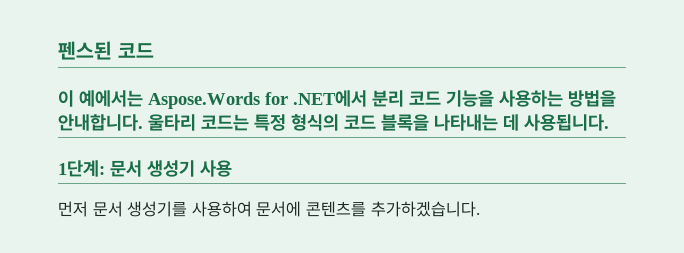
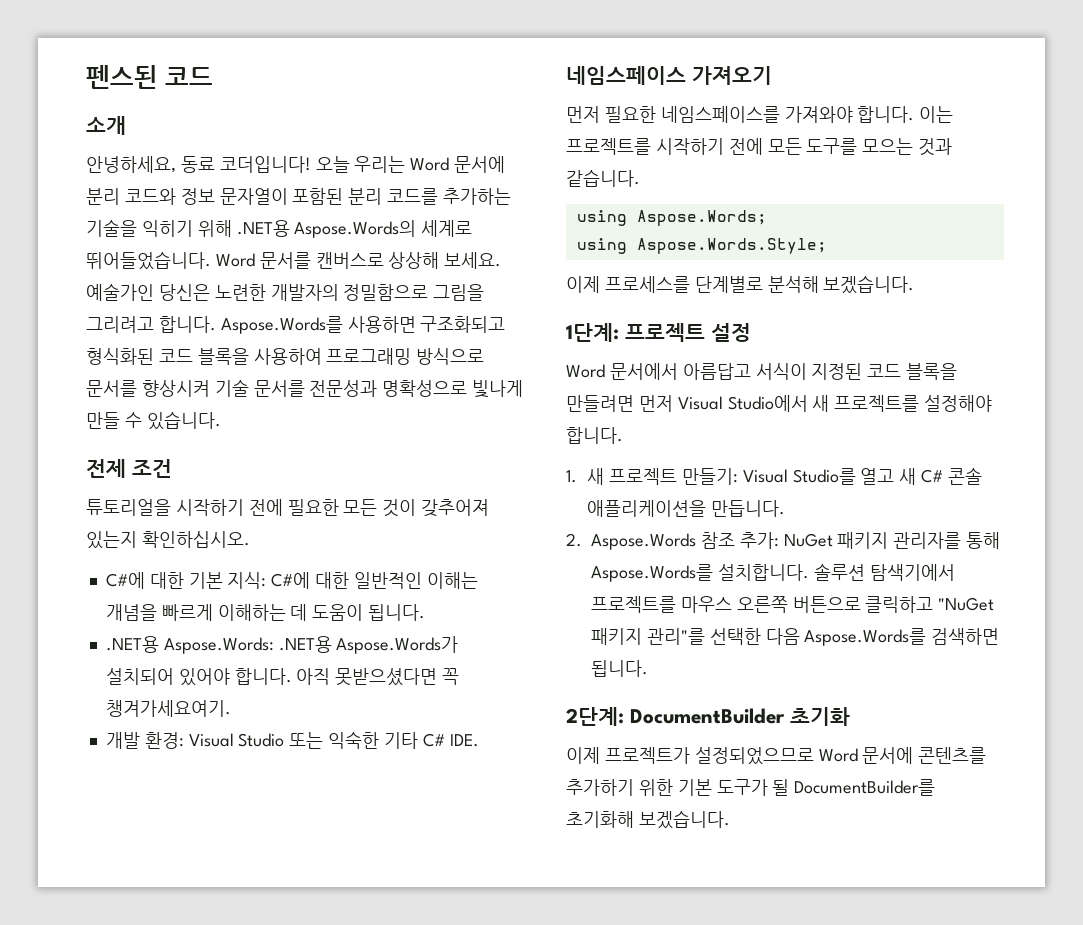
- 이 예에서는 Aspose.Words for .NET에서 분리 코드 기능을 사용하는 방법을 안내합니다. 울타리 코드는 특정 형식의 코드 블록을 나타내는 데 사용됩니다.
- 1단계: 문서 생성기 사용
- 먼저 문서 생성기를 사용하여 문서에 콘텐츠를 추가하겠습니다.
+ 소개
+ 안녕하세요, 동료 코더입니다! 오늘 우리는 Word 문서에 분리 코드와 정보 문자열이 포함된 분리 코드를 추가하는 기술을 익히기 위해 .NET용 Aspose.Words의 세계로 뛰어들었습니다. Word 문서를 캔버스로 상상해 보세요. 예술가인 당신은 노련한 개발자의 정밀함으로 그림을 그리려고 합니다. Aspose.Words를 사용하면 구조화되고 형식화된 코드 블록을 사용하여 프로그래밍 방식으로 문서를 향상시켜 기술 문서를 전문성과 명확성으로 빛나게 만들 수 있습니다.
+ 전제 조건
+ 튜토리얼을 시작하기 전에 필요한 모든 것이 갖추어져 있는지 확인하십시오.
+ C#에 대한 기본 지식: C#에 대한 일반적인 이해는 개념을 빠르게 이해하는 데 도움이 됩니다.
+ .NET용 Aspose.Words: .NET용 Aspose.Words가 설치되어 있어야 합니다. 아직 못받으셨다면 꼭 챙겨가세요여기.
+ 개발 환경: Visual Studio 또는 익숙한 기타 C# IDE.
+ 네임스페이스 가져오기
+ 먼저 필요한 네임스페이스를 가져와야 합니다. 이는 프로젝트를 시작하기 전에 모든 도구를 모으는 것과 같습니다.
+ using Aspose.Words;
+ using Aspose.Words.Style;
+ 이제 프로세스를 단계별로 분석해 보겠습니다.
+ 1단계: 프로젝트 설정
+ Word 문서에서 아름답고 서식이 지정된 코드 블록을 만들려면 먼저 Visual Studio에서 새 프로젝트를 설정해야 합니다.
+ 1. 새 프로젝트 만들기: Visual Studio를 열고 새 C# 콘솔 애플리케이션을 만듭니다.
+ 2. Aspose.Words 참조 추가: NuGet 패키지 관리자를 통해 Aspose.Words를 설치합니다. 솔루션 탐색기에서 프로젝트를 마우스 오른쪽 버튼으로 클릭하고 "NuGet 패키지 관리"를 선택한 다음 Aspose.Words를 검색하면 됩니다.
+ 2단계: DocumentBuilder 초기화
+ 이제 프로젝트가 설정되었으므로 Word 문서에 콘텐츠를 추가하기 위한 기본 도구가 될 DocumentBuilder를 초기화해 보겠습니다.

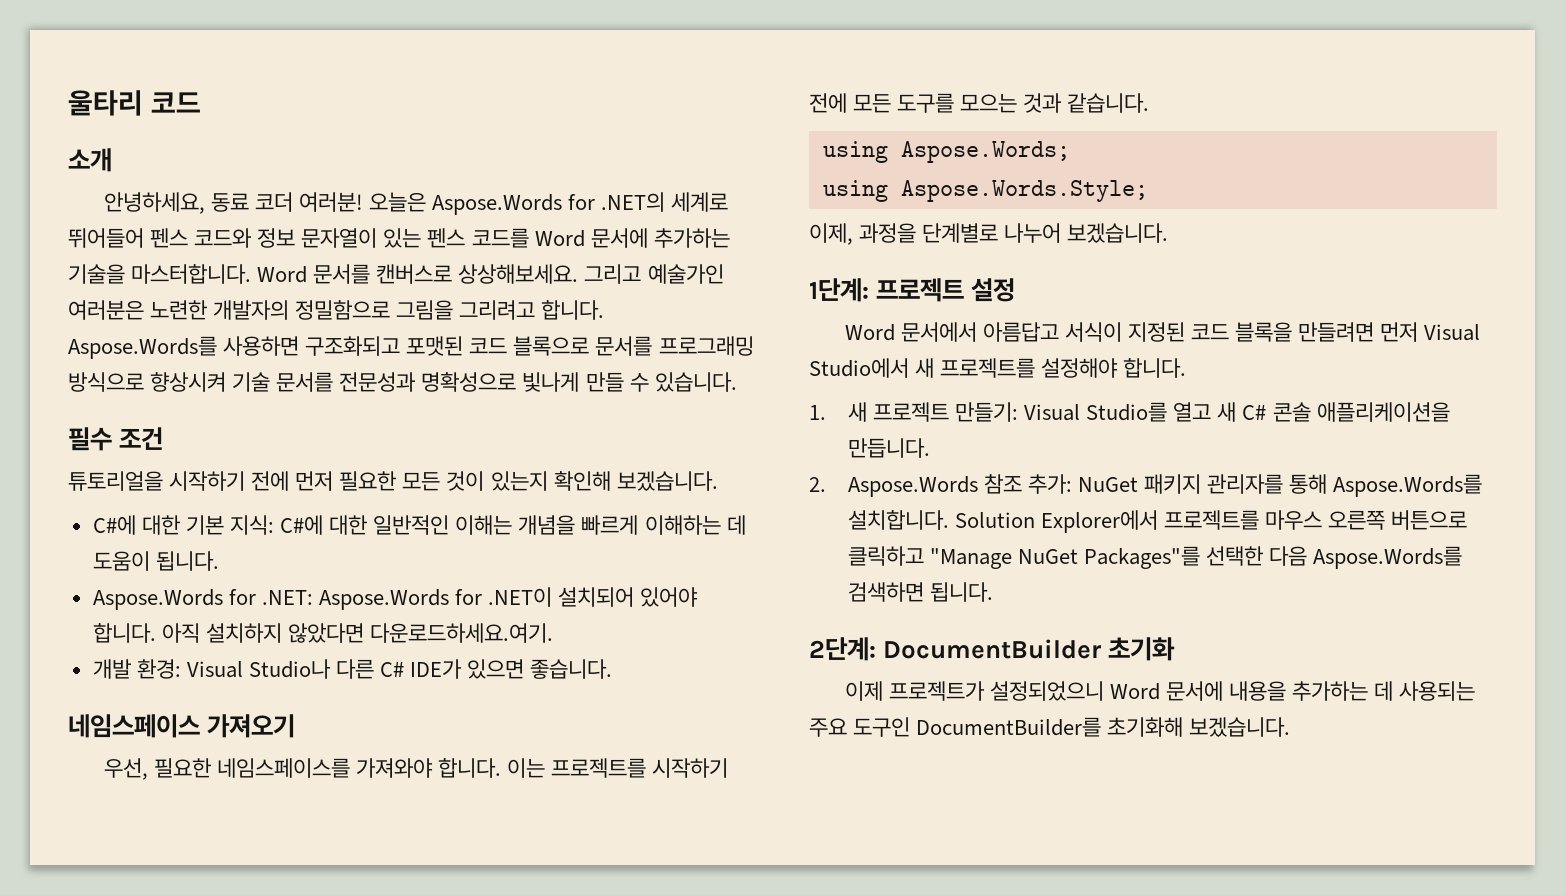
- 펜스된 코드
+ 울타리 코드
- 안녕하세요, 동료 코더입니다! 오늘 우리는 Word 문서에 분리 코드와 정보 문자열이 포함된 분리 코드를 추가하는 기술을 익히기 위해 .NET용 Aspose.Words의 세계로 뛰어들었습니다. Word 문서를 캔버스로 상상해 보세요. 예술가인 당신은 노련한 개발자의 정밀함으로 그림을 그리려고 합니다.
+ 안녕하세요, 동료 코더 여러분! 오늘은 Aspose.Words for .NET의 세계로 뛰어들어 펜스 코드와 정보 문자열이 있는 펜스 코드를 Word 문서에 추가하는 기술을 마스터합니다. Word 문서를 캔버스로 상상해보세요. 그리고 예술가인 여러분은 노련한 개발자의 정밀함으로 그림을 그리려고 합니다.
- Aspose.Words를 사용하면 구조화되고 형식화된 코드 블록을 사용하여 프로그래밍 방식으로 문서를 향상시켜 기술 문서를 전문성과 명확성으로 빛나게 만들 수 있습니다.
+ Aspose.Words를 사용하면 구조화되고 포맷된 코드 블록으로 문서를 프로그래밍 방식으로 향상시켜 기술 문서를 전문성과 명확성으로 빛나게 만들 수 있습니다.
- 전제 조건
+ 필수 조건
- 튜토리얼을 시작하기 전에 필요한 모든 것이 갖추어져 있는지 확인하십시오.
+ 튜토리얼을 시작하기 전에 먼저 필요한 모든 것이 있는지 확인해 보겠습니다.
- .NET용 Aspose.Words: .NET용 Aspose.Words가 설치되어 있어야 합니다.
+ Aspose.Words for .NET: Aspose.Words for .NET이 설치되어 있어야 합니다.
- 아직 못받으셨다면 꼭 챙겨가세요여기.
+ 아직 설치하지 않았다면 다운로드하세요.여기.
- 개발 환경: Visual Studio 또는 익숙한 기타 C# IDE.
+ 개발 환경: Visual Studio나 다른 C# IDE가 있으면 좋습니다.
- 먼저 필요한 네임스페이스를 가져와야 합니다.
+ 우선, 필요한 네임스페이스를 가져와야 합니다.
- 이제 프로세스를 단계별로 분석해 보겠습니다.
+ 이제, 과정을 단계별로 나누어 보겠습니다.
- 솔루션 탐색기에서 프로젝트를 마우스 오른쪽 버튼으로 클릭하고 "NuGet 패키지 관리"를 선택한 다음 Aspose.Words를 검색하면 됩니다.
+ Solution Explorer에서 프로젝트를 마우스 오른쪽 버튼으로 클릭하고 "Manage NuGet Packages"를 선택한 다음 Aspose.Words를 검색하면 됩니다.
- 이제 프로젝트가 설정되었으므로 Word 문서에 콘텐츠를 추가하기 위한 기본 도구가 될 DocumentBuilder를 초기화해 보겠습니다.
+ 이제 프로젝트가 설정되었으니 Word 문서에 내용을 추가하는 데 사용되는 주요 도구인 DocumentBuilder를 초기화해 보겠습니다.

